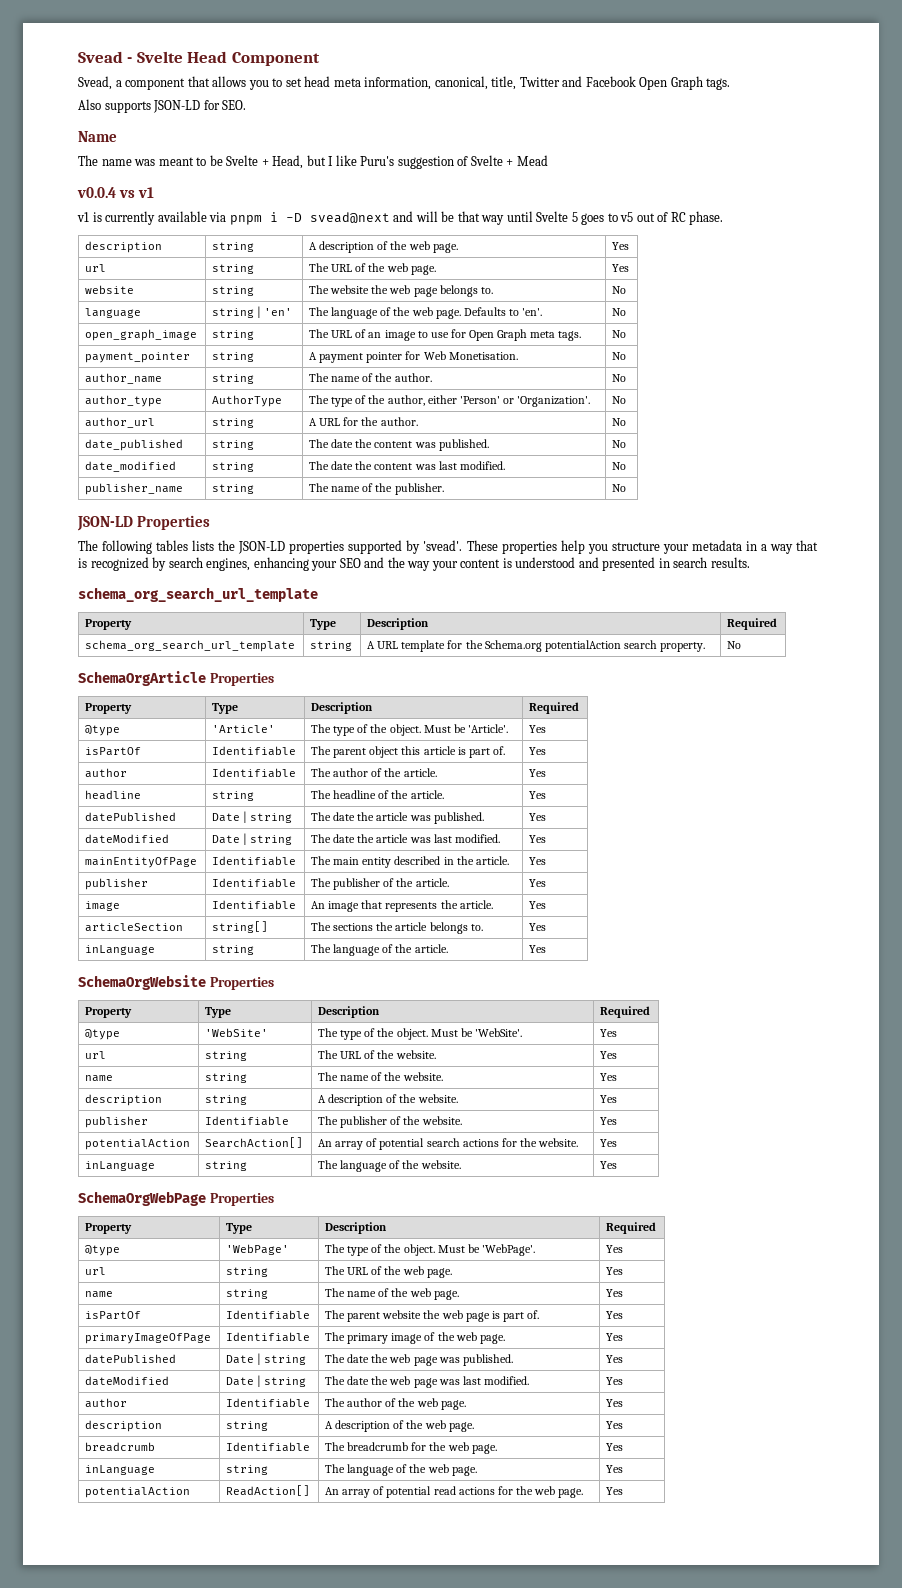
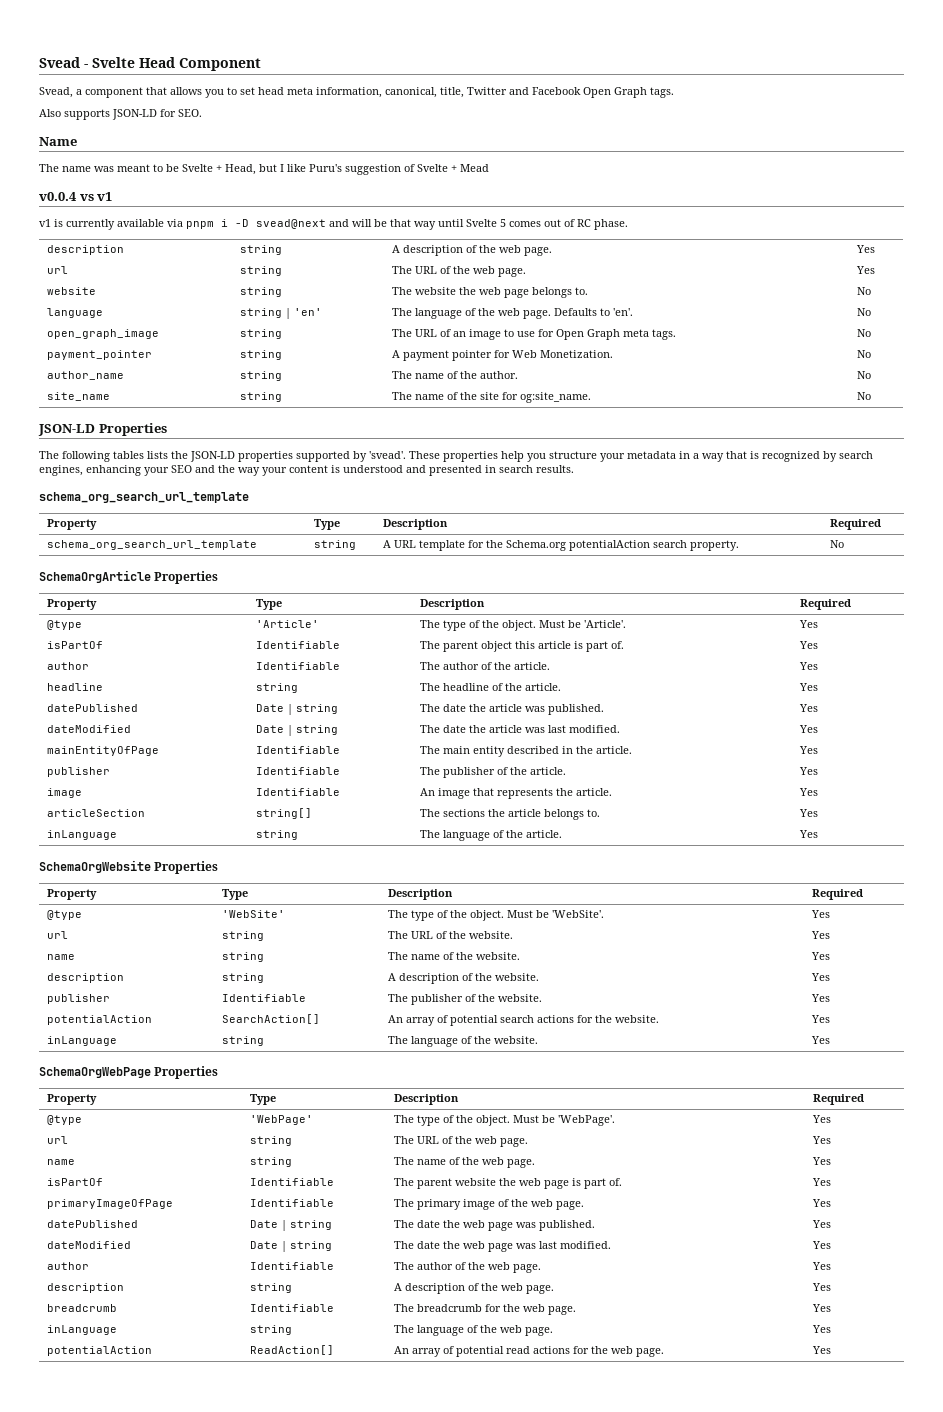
- v1 is currently available via pnpm i -D svead@next and will be that way until Svelte 5 goes to v5 out of RC phase.
+ v1 is currently available via pnpm i -D svead@next and will be that way until Svelte 5 comes out of RC phase.
- payment_pointer | string | A payment pointer for Web Monetisation. | No
+ payment_pointer | string | A payment pointer for Web Monetization. | No
- author_type | AuthorType | The type of the author, either 'Person' or 'Organization'. | No
- author_url | string | A URL for the author. | No
- date_published | string | The date the content was published. | No
- date_modified | string | The date the content was last modified. | No
- publisher_name | string | The name of the publisher. | No
+ site_name | string | The name of the site for og:site_name. | No

